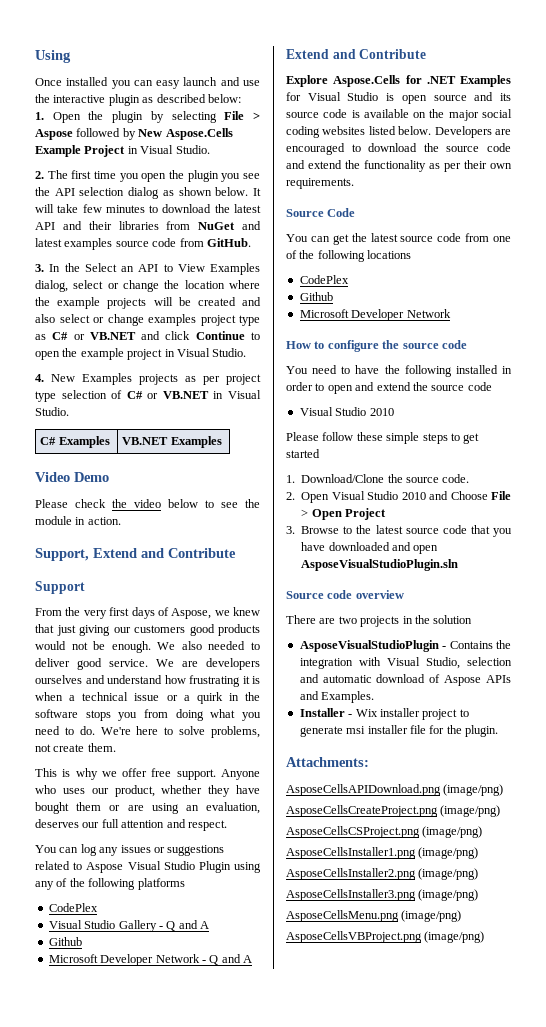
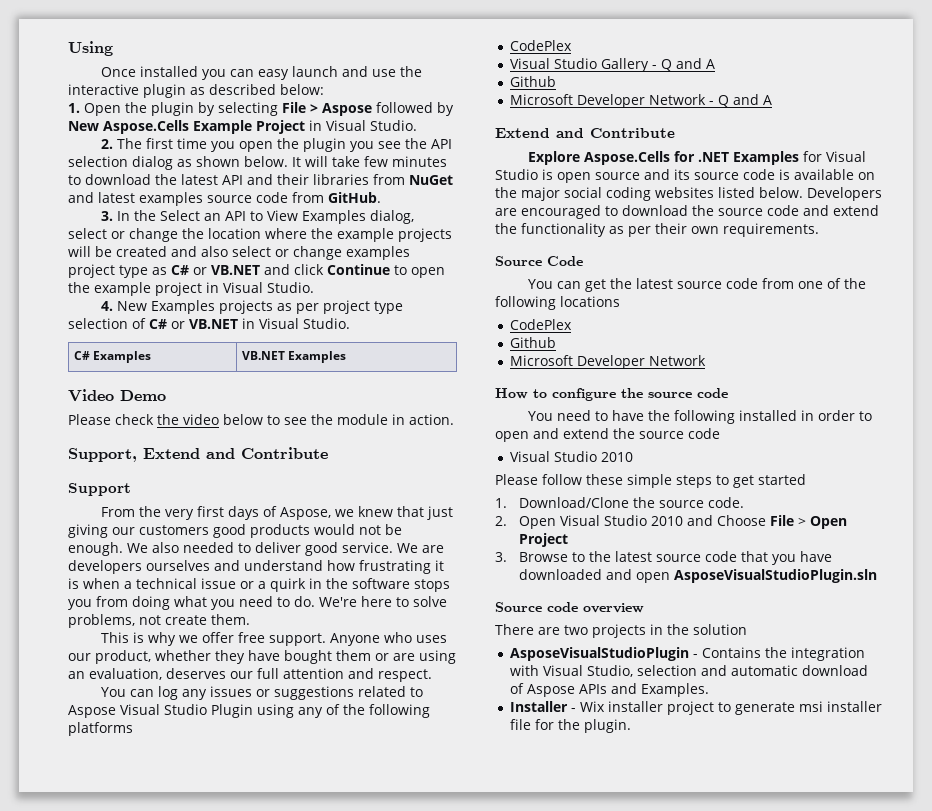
- Attachments:
- AsposeCellsAPIDownload.png (image/png)
- AsposeCellsCreateProject.png (image/png)
- AsposeCellsCSProject.png (image/png)
- AsposeCellsInstaller1.png (image/png)
- AsposeCellsInstaller2.png (image/png)
- AsposeCellsInstaller3.png (image/png)
- AsposeCellsMenu.png (image/png)
- AsposeCellsVBProject.png (image/png)

